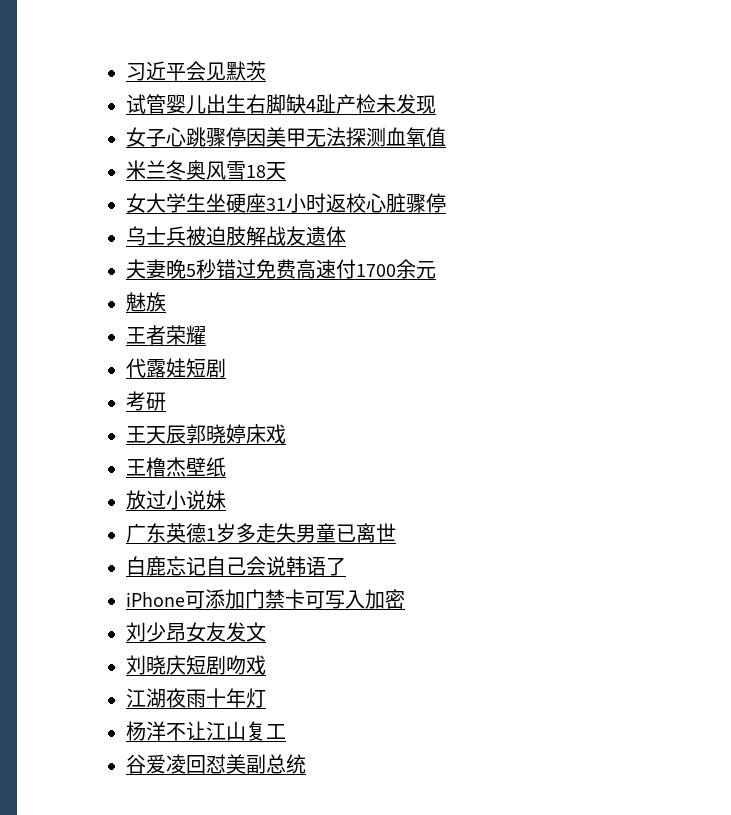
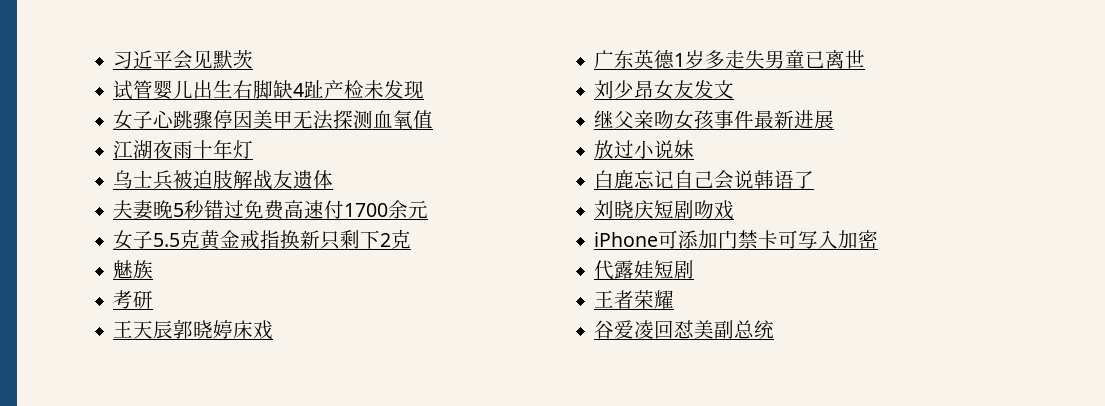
- 米兰冬奥风雪18天
- 女大学生坐硬座31小时返校心脏骤停
+ 江湖夜雨十年灯
+ 女子5.5克黄金戒指换新只剩下2克
  魅族
- 王者荣耀
- 代露娃短剧
- 王橹杰壁纸
- 放过小说妹
+ 刘少昂女友发文
+ 继父亲吻女孩事件最新进展
+ 放过小说妹
+ 刘晓庆短剧吻戏
- 刘少昂女友发文
- 刘晓庆短剧吻戏
- 江湖夜雨十年灯
- 杨洋不让江山复工
+ 代露娃短剧
+ 王者荣耀

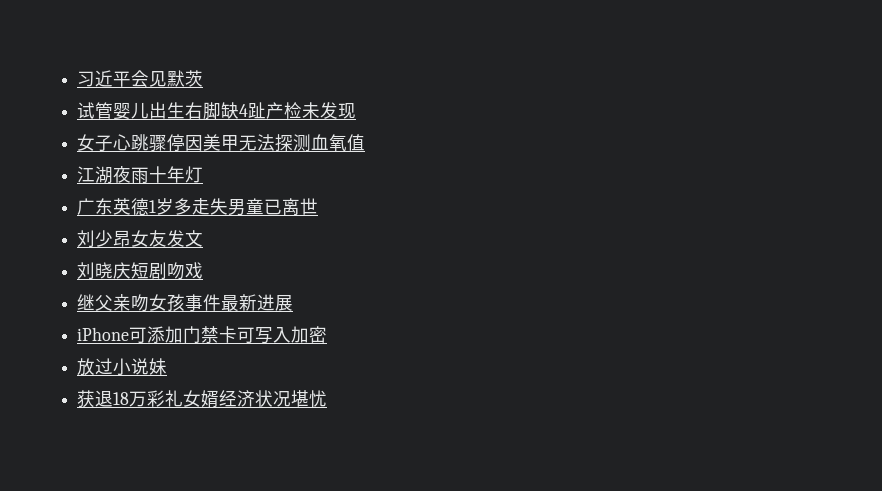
- 乌士兵被迫肢解战友遗体
- 夫妻晚5秒错过免费高速付1700余元
- 女子5.5克黄金戒指换新只剩下2克
- 魅族
- 考研
- 王天辰郭晓婷床戏
+ 刘晓庆短剧吻戏
- 放过小说妹
- 白鹿忘记自己会说韩语了
- 刘晓庆短剧吻戏
- 代露娃短剧
- 王者荣耀
- 谷爱凌回怼美副总统
+ 放过小说妹
+ 获退18万彩礼女婿经济状况堪忧

